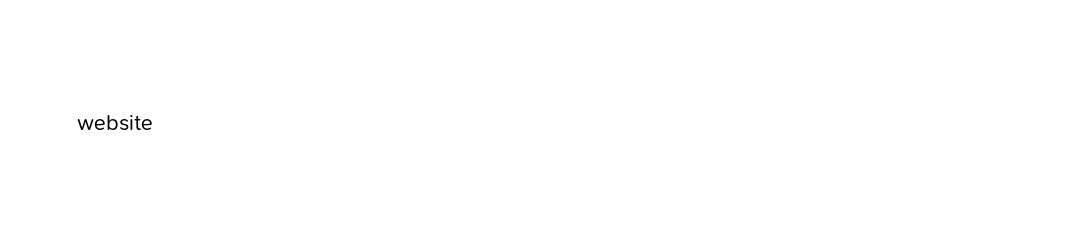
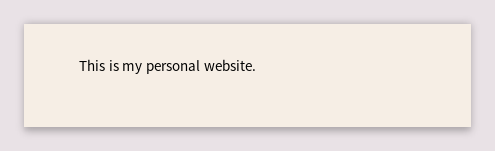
- website
+ This is my personal website.

